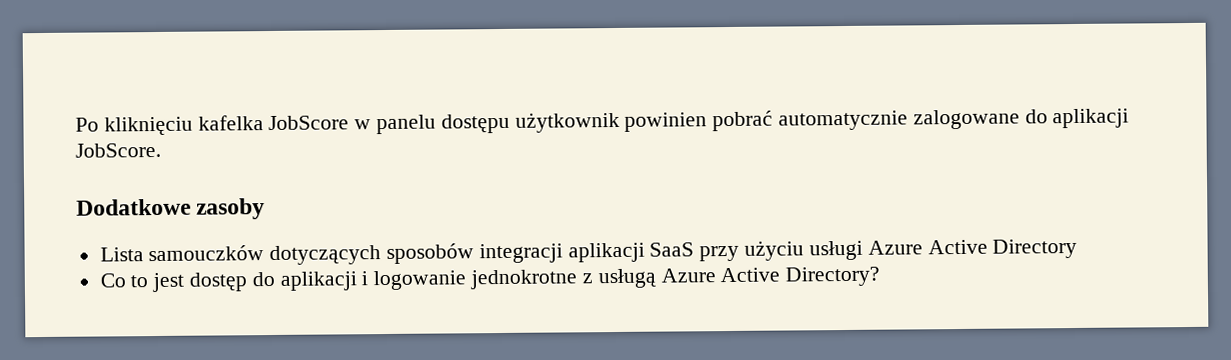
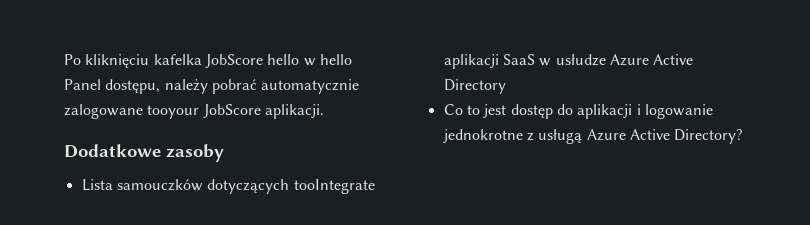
- Po kliknięciu kafelka JobScore w panelu dostępu użytkownik powinien pobrać automatycznie zalogowane do aplikacji JobScore.
+ Po kliknięciu kafelka JobScore hello w hello Panel dostępu, należy pobrać automatycznie zalogowane tooyour JobScore aplikacji.
- Lista samouczków dotyczących sposobów integracji aplikacji SaaS przy użyciu usługi Azure Active Directory
+ Lista samouczków dotyczących tooIntegrate aplikacji SaaS w usłudze Azure Active Directory

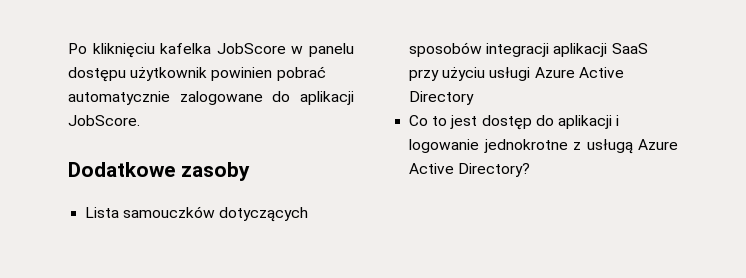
- Po kliknięciu kafelka JobScore hello w hello Panel dostępu, należy pobrać automatycznie zalogowane tooyour JobScore aplikacji.
+ Po kliknięciu kafelka JobScore w panelu dostępu użytkownik powinien pobrać automatycznie zalogowane do aplikacji JobScore.
- Lista samouczków dotyczących tooIntegrate aplikacji SaaS w usłudze Azure Active Directory
+ Lista samouczków dotyczących sposobów integracji aplikacji SaaS przy użyciu usługi Azure Active Directory

